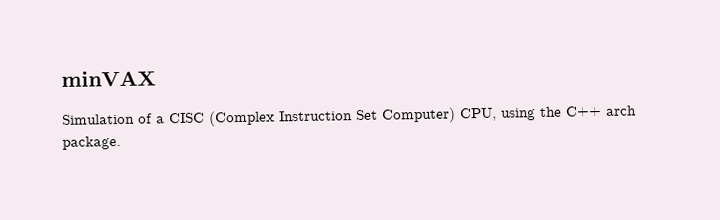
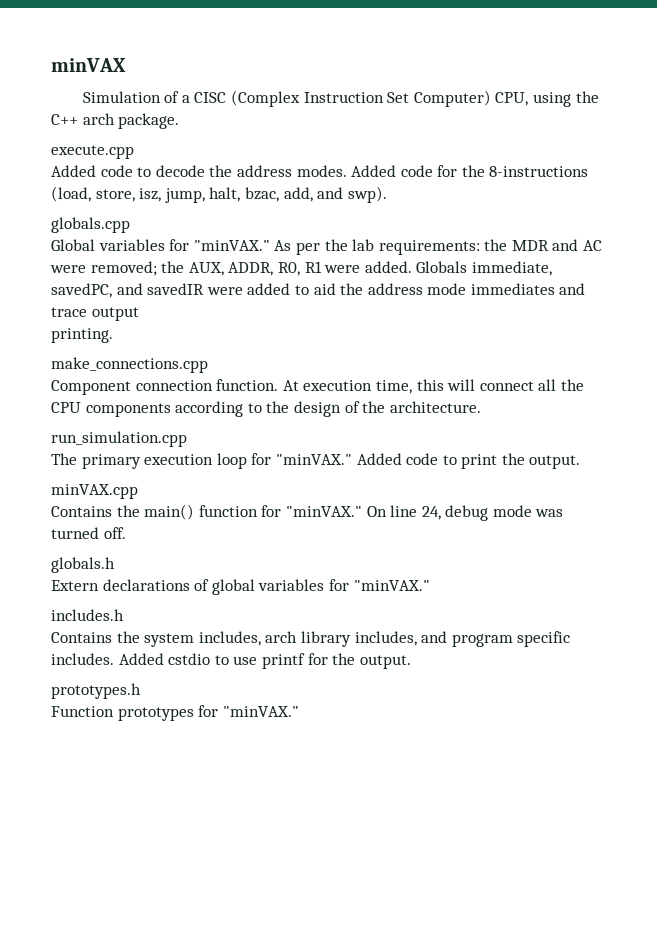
+ execute.cpp
+ Added code to decode the address modes. Added code for the 8-instructions (load, store, isz, jump, halt, bzac, add, and swp).
+ globals.cpp
+ Global variables for "minVAX." As per the lab requirements: the MDR and AC were removed; the AUX, ADDR, R0, R1 were added. Globals immediate, savedPC, and savedIR were added to aid the address mode immediates and trace output
+ printing.
+ make_connections.cpp
+ Component connection function. At execution time, this will connect all the CPU components according to the design of the architecture.
+ run_simulation.cpp
+ The primary execution loop for "minVAX." Added code to print the output.
+ minVAX.cpp
+ Contains the main() function for "minVAX." On line 24, debug mode was turned off.
+ globals.h
+ Extern declarations of global variables for "minVAX."
+ includes.h
+ Contains the system includes, arch library includes, and program specific includes. Added cstdio to use printf for the output.
+ prototypes.h
+ Function prototypes for "minVAX."

